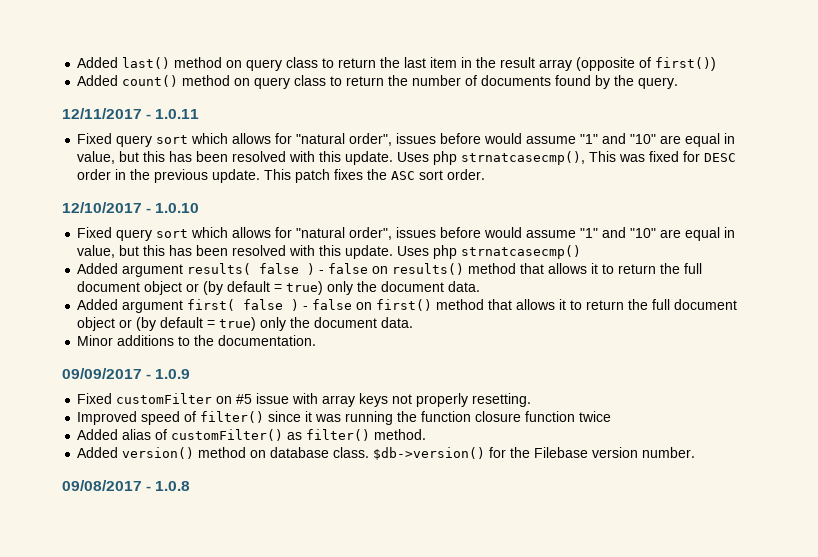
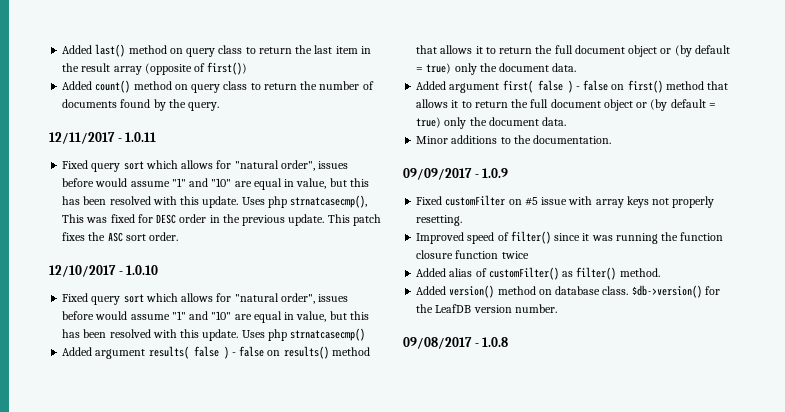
- $db->version() for the Filebase version number.
+ $db->version() for the LeafDB version number.

